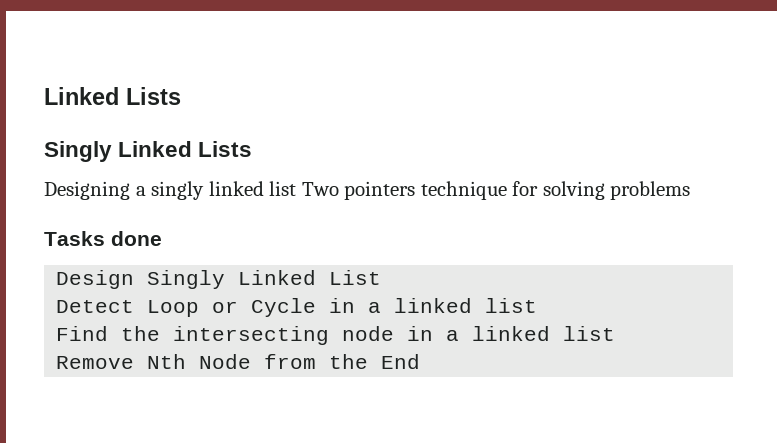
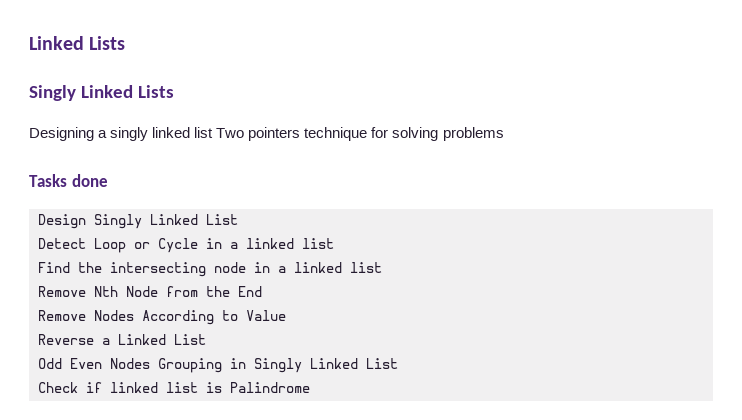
+ Remove Nodes According to Value
+ Reverse a Linked List
+ Odd Even Nodes Grouping in Singly Linked List
+ Check if linked list is Palindrome

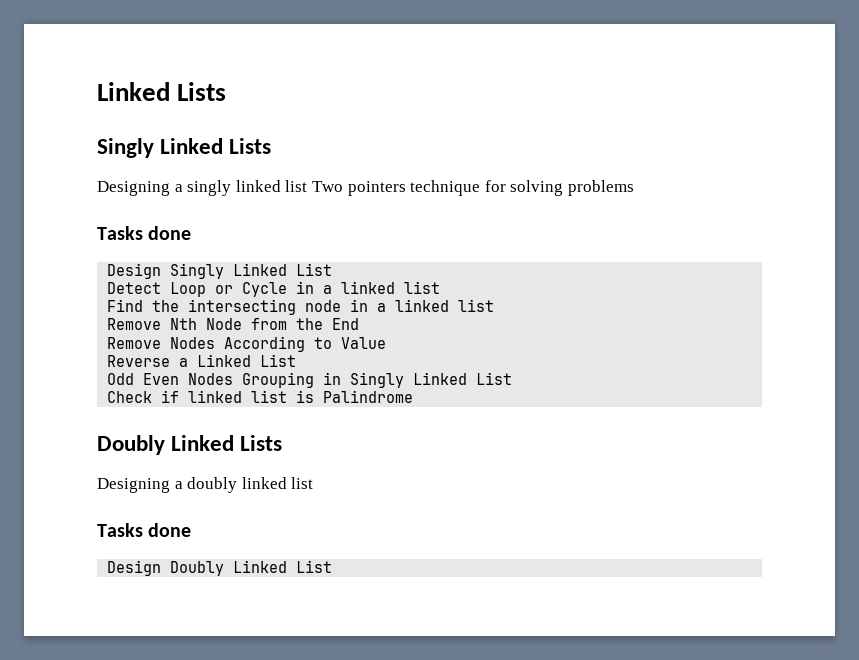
+ Doubly Linked Lists
+ Designing a doubly linked list
+ Tasks done
+ Design Doubly Linked List

